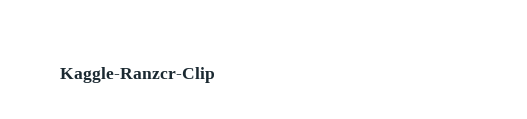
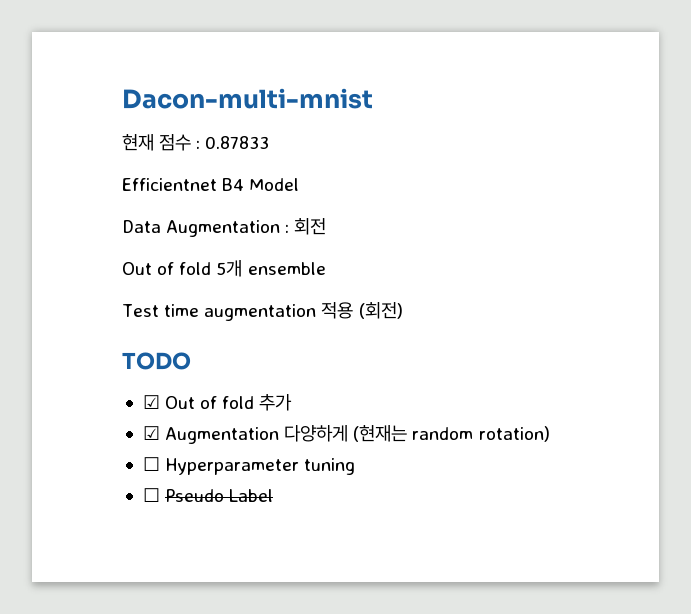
- Kaggle-Ranzcr-Clip
+ Dacon-multi-mnist
+ 현재 점수 : 0.87833
+ Efficientnet B4 Model
+ Data Augmentation : 회전
+ Out of fold 5개 ensemble
+ Test time augmentation 적용 (회전)
+ TODO
+ ☑ Out of fold 추가
+ ☑ Augmentation 다양하게 (현재는 random rotation)
+ ☐ Hyperparameter tuning
+ ☐ Pseudo Label

